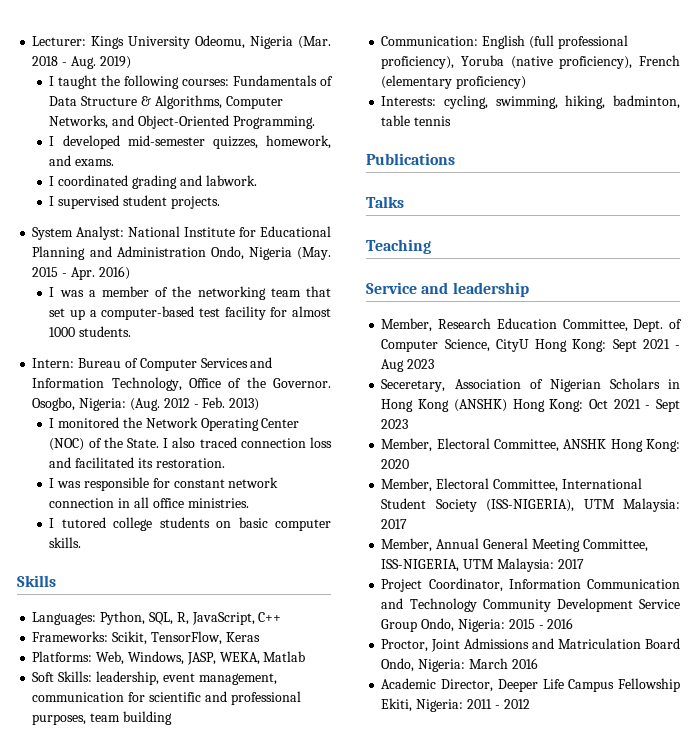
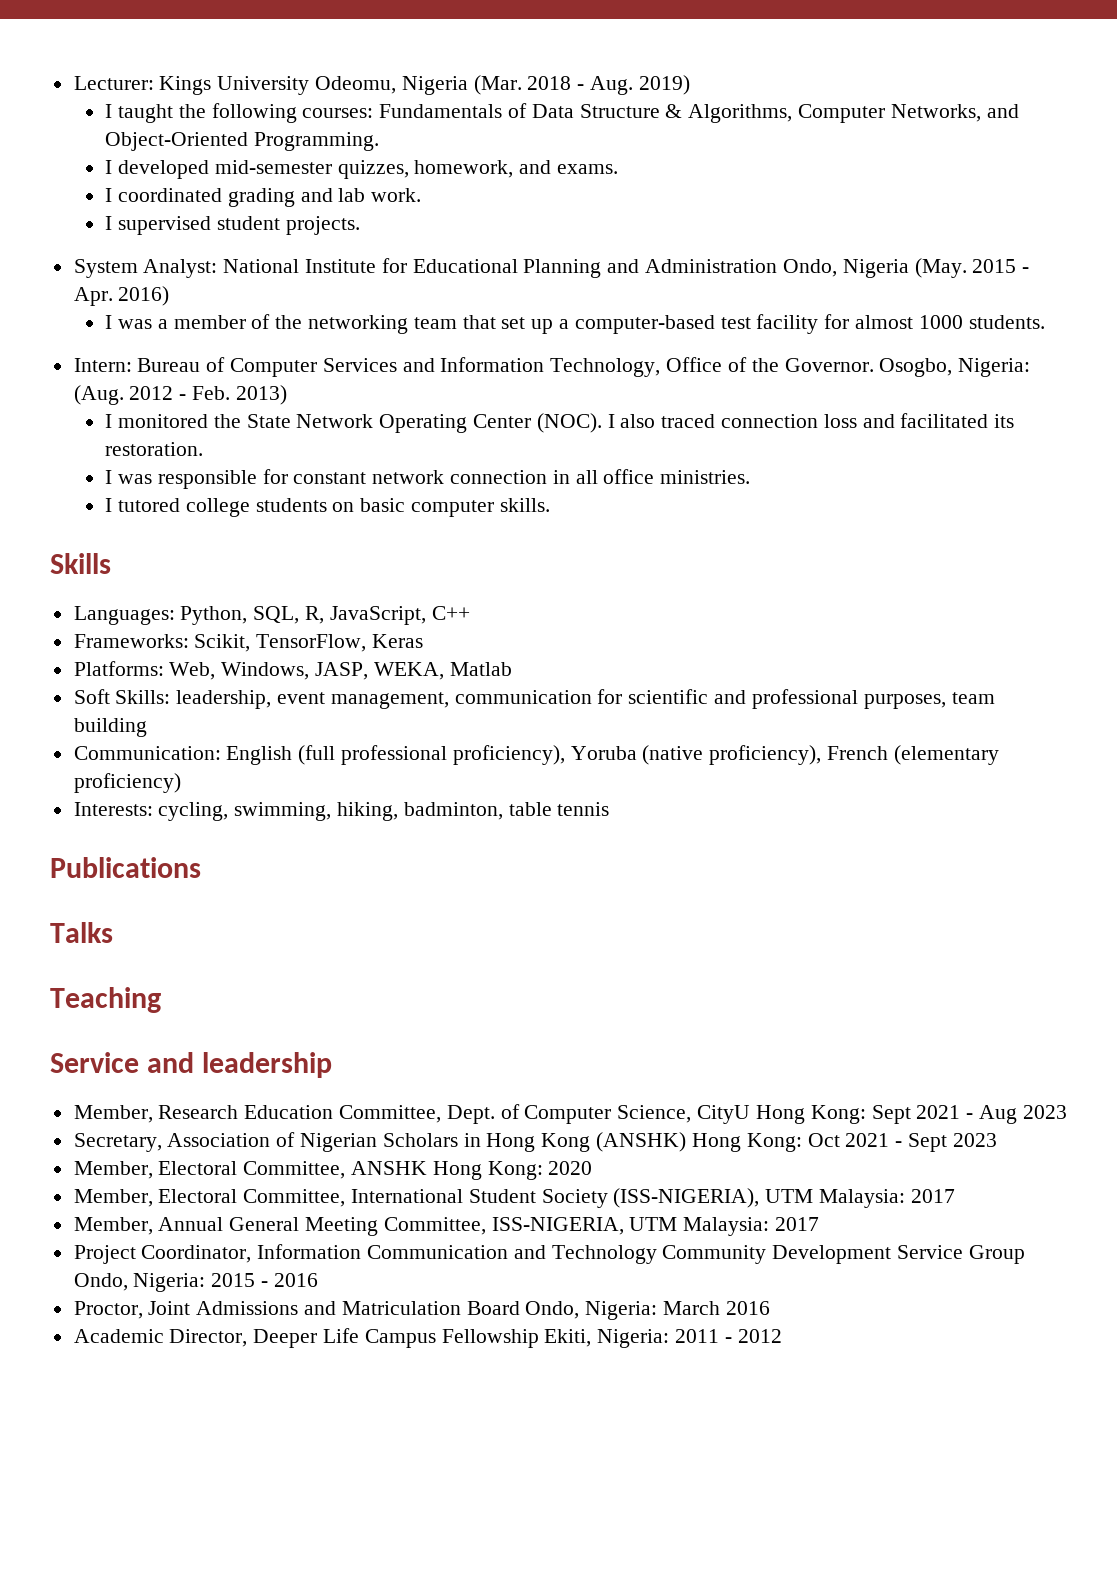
- I coordinated grading and labwork.
+ I coordinated grading and lab work.
- I monitored the Network Operating Center (NOC) of the State.
+ I monitored the State Network Operating Center (NOC).
- Seceretary, Association of Nigerian Scholars in Hong Kong (ANSHK) Hong Kong: Oct 2021 - Sept 2023
+ Secretary, Association of Nigerian Scholars in Hong Kong (ANSHK) Hong Kong: Oct 2021 - Sept 2023

